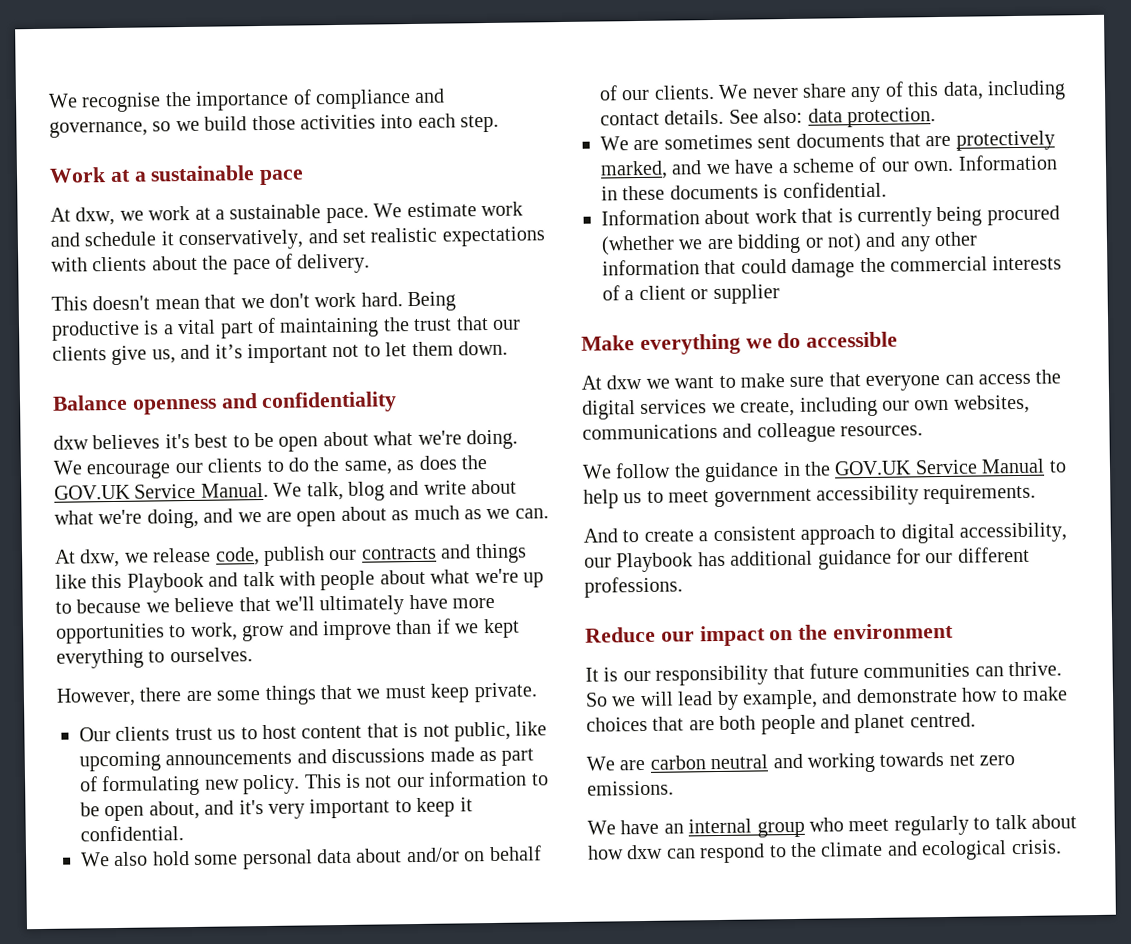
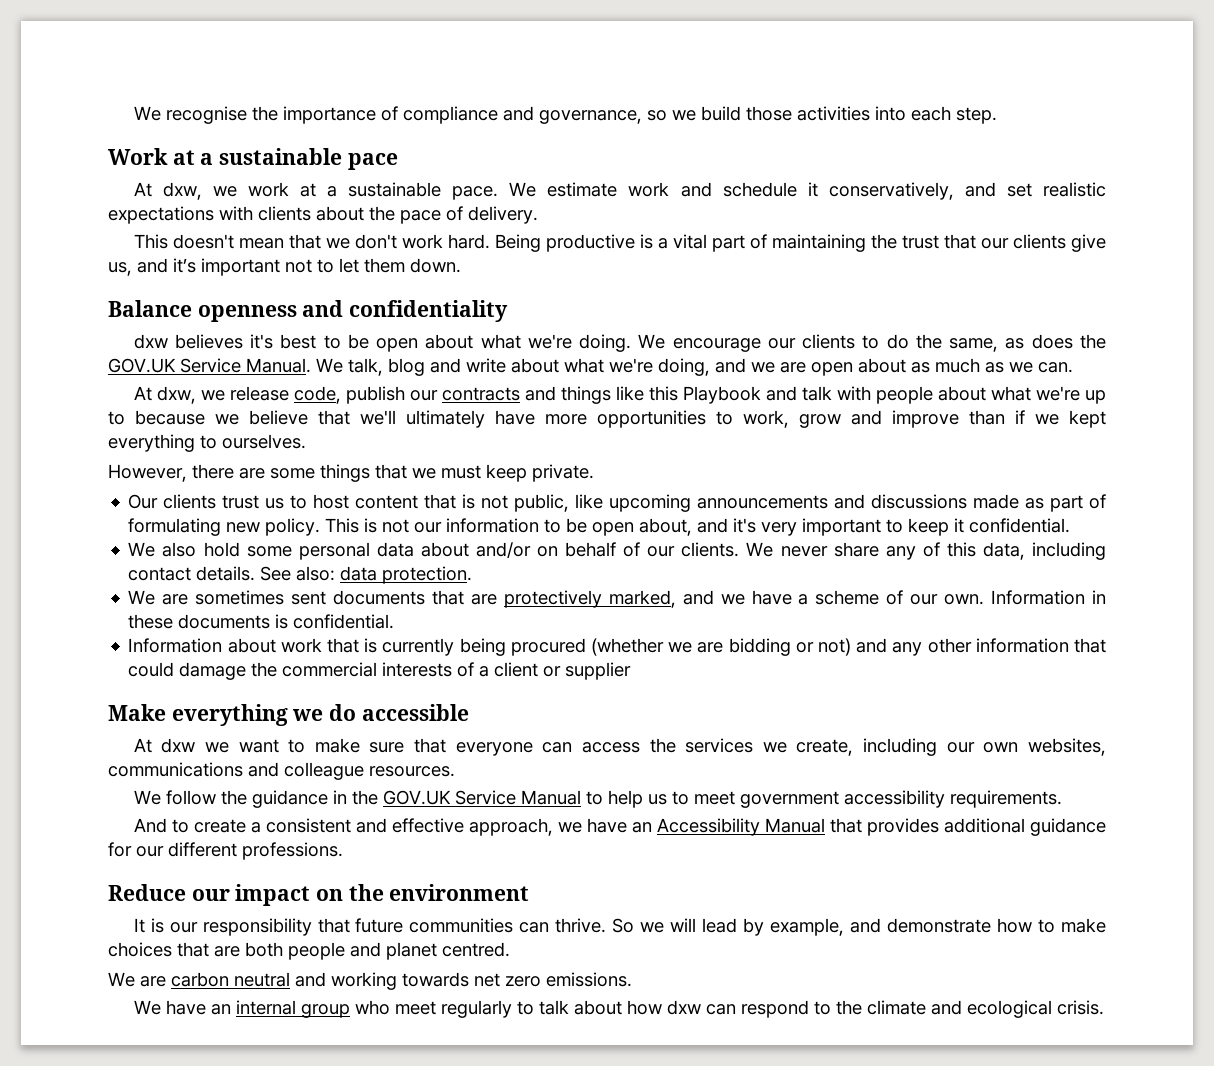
- At dxw we want to make sure that everyone can access the digital services we create, including our own websites, communications and colleague resources.
+ At dxw we want to make sure that everyone can access the services we create, including our own websites, communications and colleague resources.
- And to create a consistent approach to digital accessibility, our Playbook has additional guidance for our different professions.
+ And to create a consistent and effective approach, we have an Accessibility Manual that provides additional guidance for our different professions.

